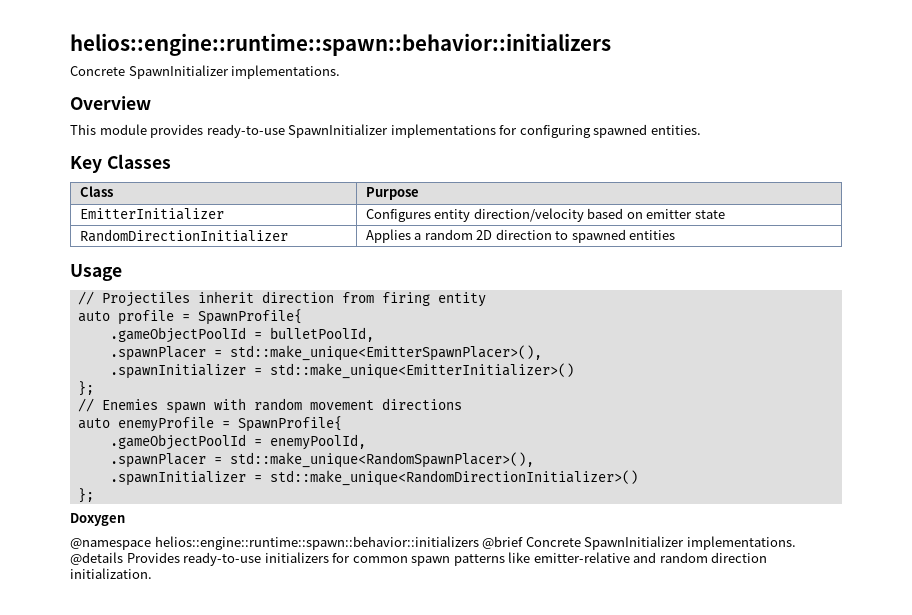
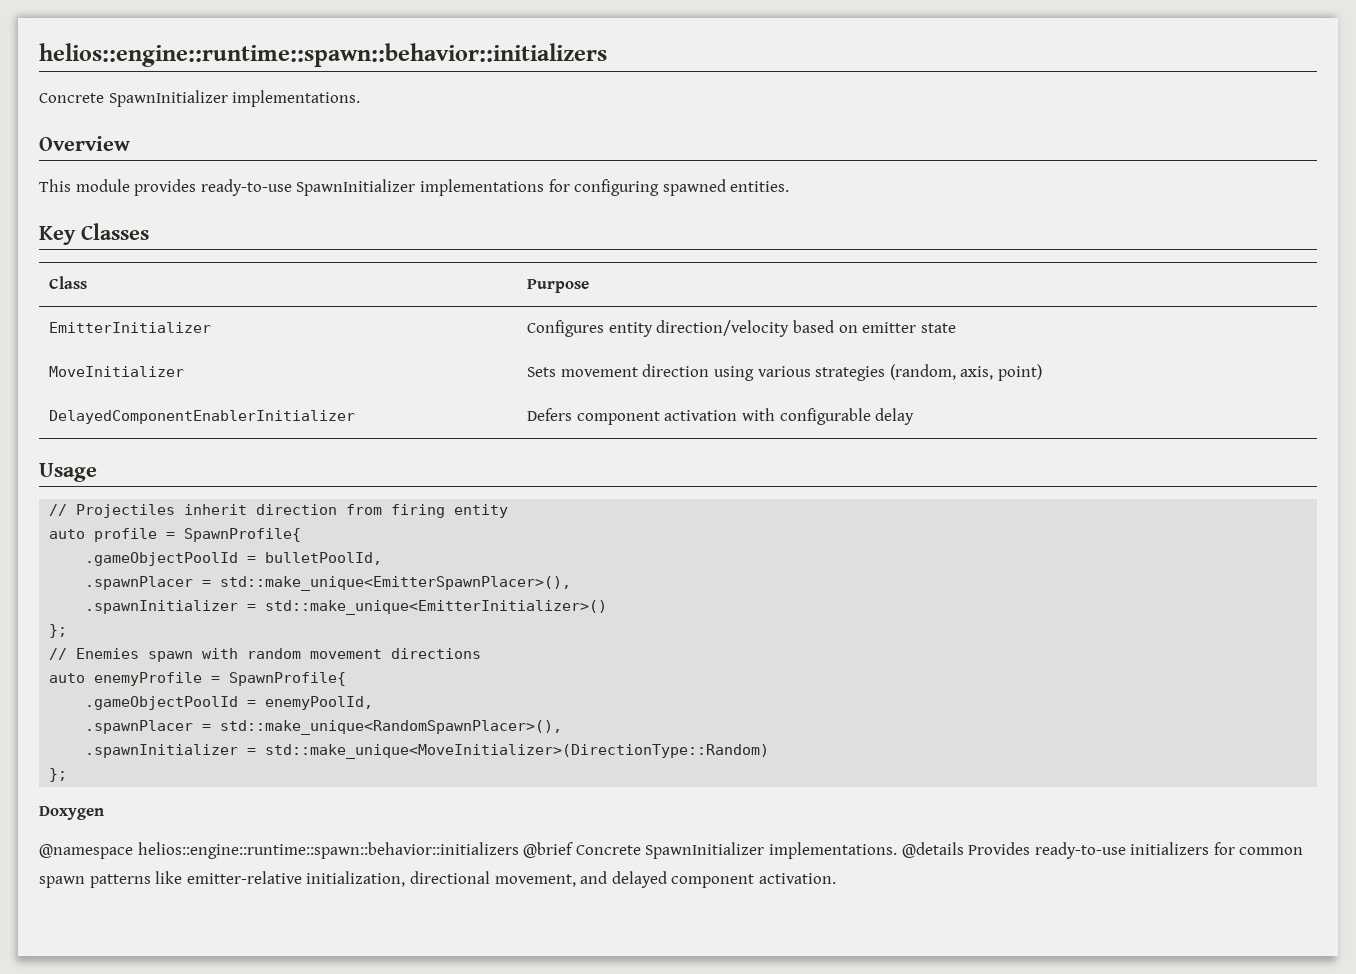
- RandomDirectionInitializer | Applies a random 2D direction to spawned entities
+ MoveInitializer | Sets movement direction using various strategies (random, axis, point)
+ DelayedComponentEnablerInitializer | Defers component activation with configurable delay
- .spawnInitializer = std::make_unique<RandomDirectionInitializer>()
+ .spawnInitializer = std::make_unique<MoveInitializer>(DirectionType::Random)
- @details Provides ready-to-use initializers for common spawn patterns like emitter-relative and random direction initialization.
+ @details Provides ready-to-use initializers for common spawn patterns like emitter-relative initialization, directional movement, and delayed component activation.

